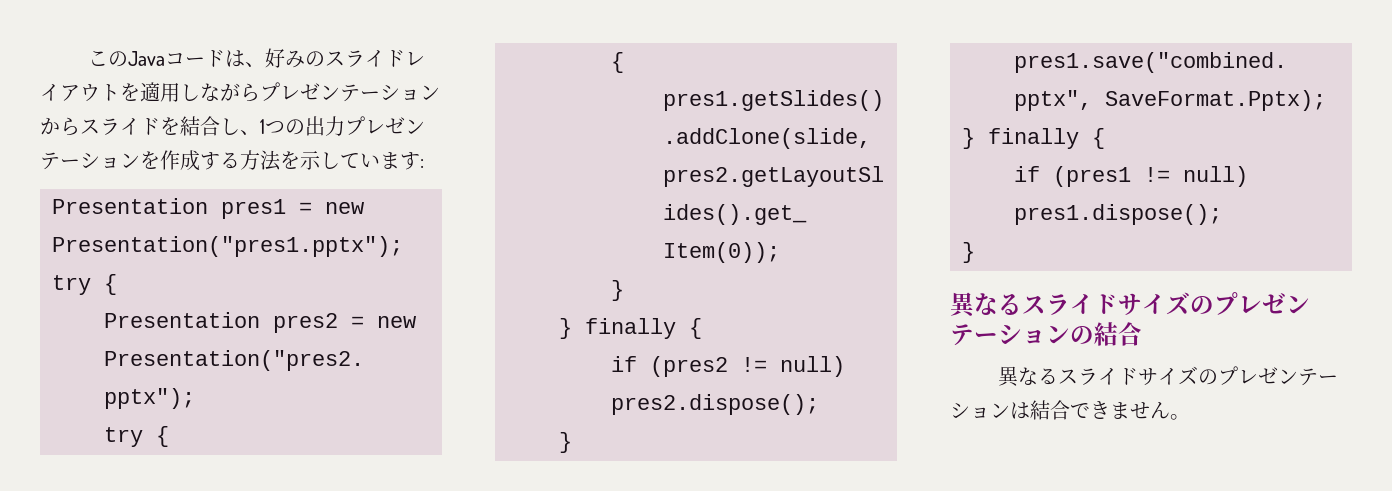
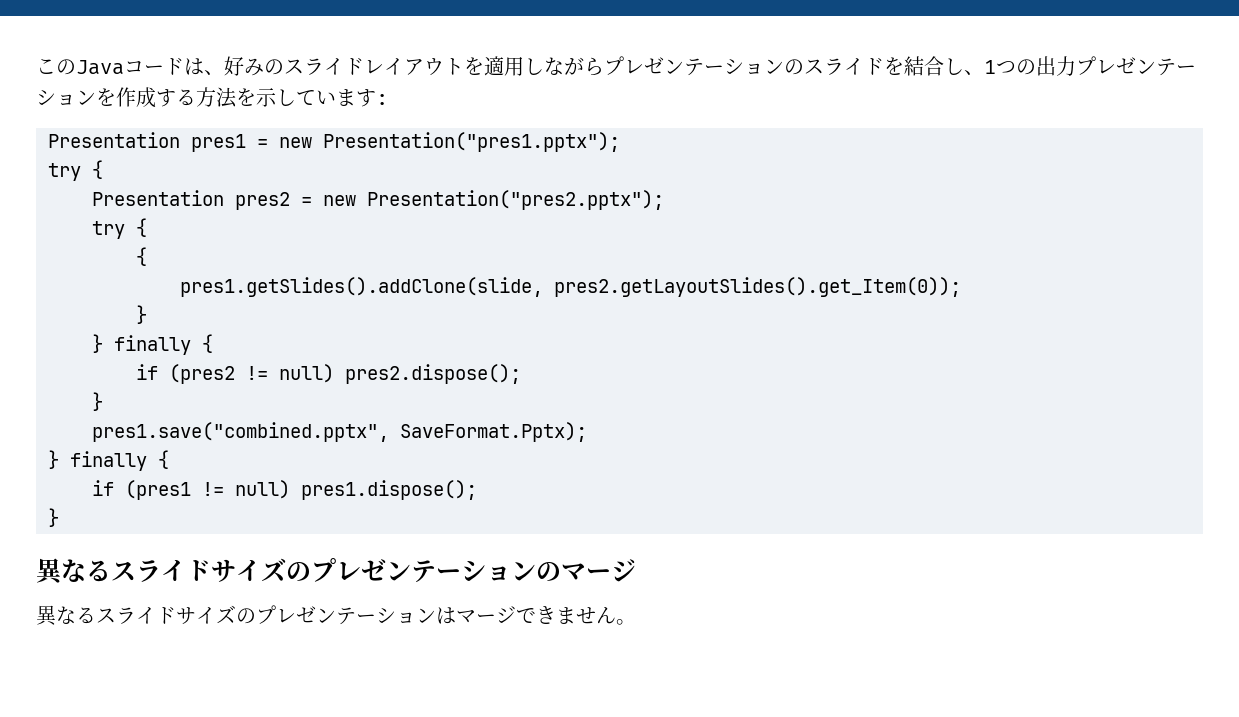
- このJavaコードは、好みのスライドレイアウトを適用しながらプレゼンテーションからスライドを結合し、1つの出力プレゼンテーションを作成する方法を示しています:
+ このJavaコードは、好みのスライドレイアウトを適用しながらプレゼンテーションのスライドを結合し、1つの出力プレゼンテーションを作成する方法を示しています:
- 異なるスライドサイズのプレゼンテーションの結合
+ 異なるスライドサイズのプレゼンテーションのマージ
- 異なるスライドサイズのプレゼンテーションは結合できません。
+ 異なるスライドサイズのプレゼンテーションはマージできません。

